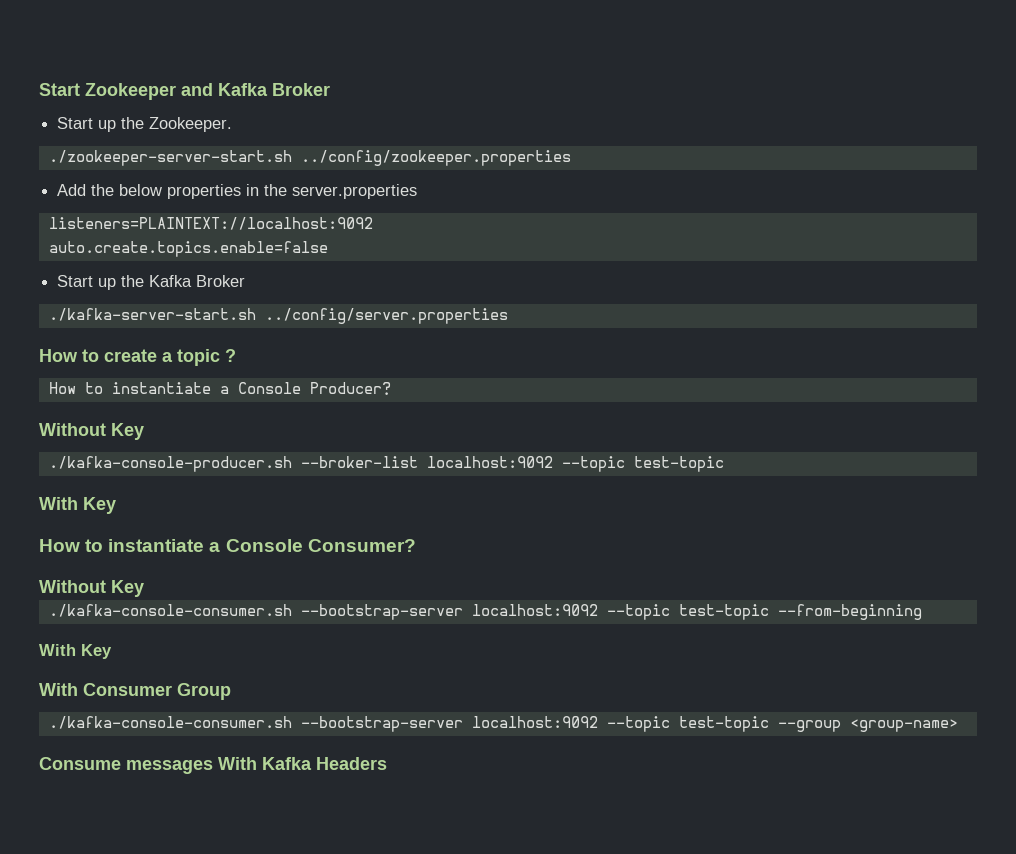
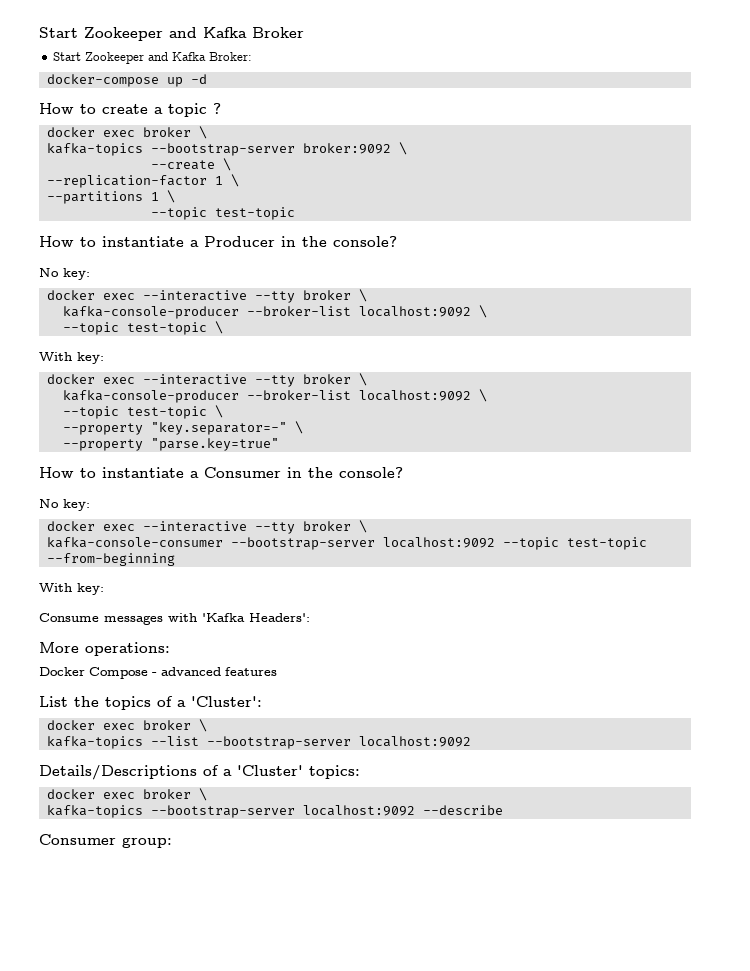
- Start up the Zookeeper.
- ./zookeeper-server-start.sh ../config/zookeeper.properties
- Add the below properties in the server.properties
- listeners=PLAINTEXT://localhost:9092
- auto.create.topics.enable=false
- Start up the Kafka Broker
- ./kafka-server-start.sh ../config/server.properties
+ Start Zookeeper and Kafka Broker:
+ docker-compose up -d
  How to create a topic ?
- How to instantiate a Console Producer?
- Without Key
- ./kafka-console-producer.sh --broker-list localhost:9092 --topic test-topic
- With Key
- How to instantiate a Console Consumer?
- Without Key
- ./kafka-console-consumer.sh --bootstrap-server localhost:9092 --topic test-topic --from-beginning
- With Key
- With Consumer Group
- ./kafka-console-consumer.sh --bootstrap-server localhost:9092 --topic test-topic --group <group-name>
- Consume messages With Kafka Headers
+ docker exec broker \
+ kafka-topics --bootstrap-server broker:9092 \
+ --create \
+ --replication-factor 1 \
+ --partitions 1 \
+ --topic test-topic
+ How to instantiate a Producer in the console?
+ No key:
+ docker exec --interactive --tty broker \
+ kafka-console-producer --broker-list localhost:9092 \
+ --topic test-topic \
+ With key:
+ docker exec --interactive --tty broker \
+ kafka-console-producer --broker-list localhost:9092 \
+ --topic test-topic \
+ --property "key.separator=-" \
+ --property "parse.key=true"
+ How to instantiate a Consumer in the console?
+ No key:
+ docker exec --interactive --tty broker \
+ kafka-console-consumer --bootstrap-server localhost:9092 --topic test-topic --from-beginning
+ With key:
+ Consume messages with 'Kafka Headers':
+ More operations:
+ Docker Compose - advanced features
+ List the topics of a 'Cluster':
+ docker exec broker \
+ kafka-topics --list --bootstrap-server localhost:9092
+ Details/Descriptions of a 'Cluster' topics:
+ docker exec broker \
+ kafka-topics --bootstrap-server localhost:9092 --describe
+ Consumer group:

